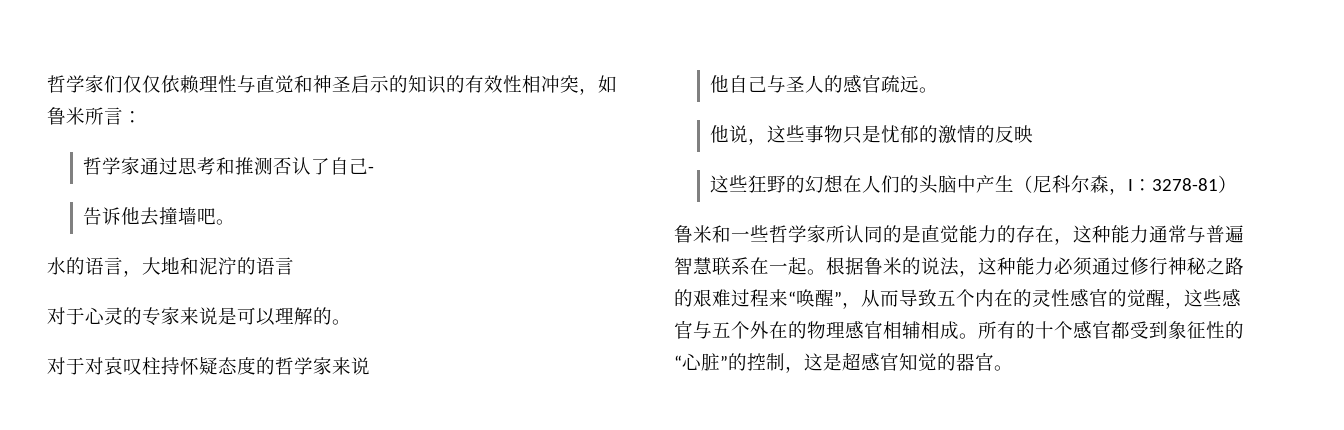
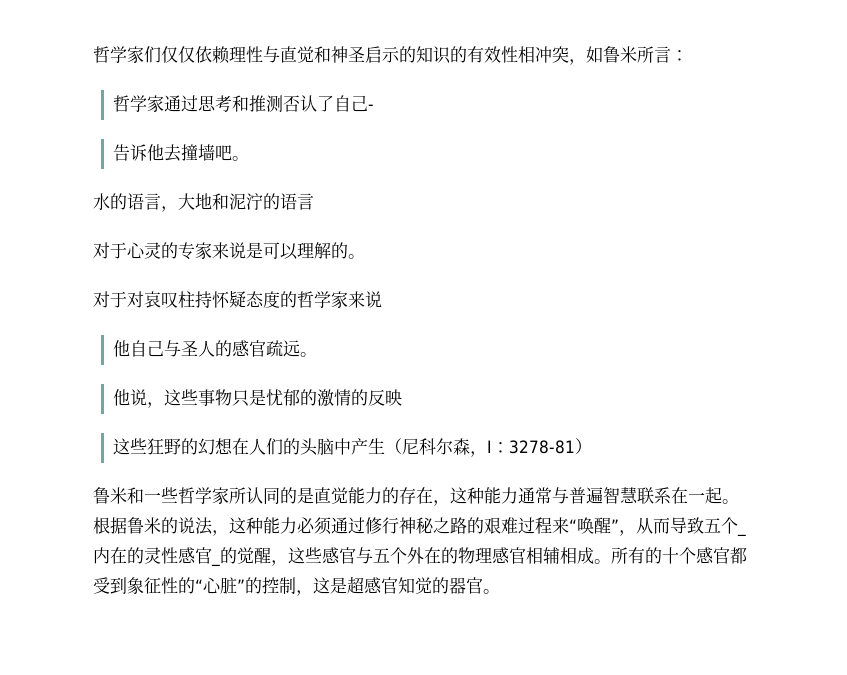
- 根据鲁米的说法，这种能力必须通过修行神秘之路的艰难过程来“唤醒”，从而导致五个内在的灵性感官的觉醒，这些感官与五个外在的物理感官相辅相成。
+ 根据鲁米的说法，这种能力必须通过修行神秘之路的艰难过程来“唤醒”，从而导致五个_内在的灵性感官_的觉醒，这些感官与五个外在的物理感官相辅相成。

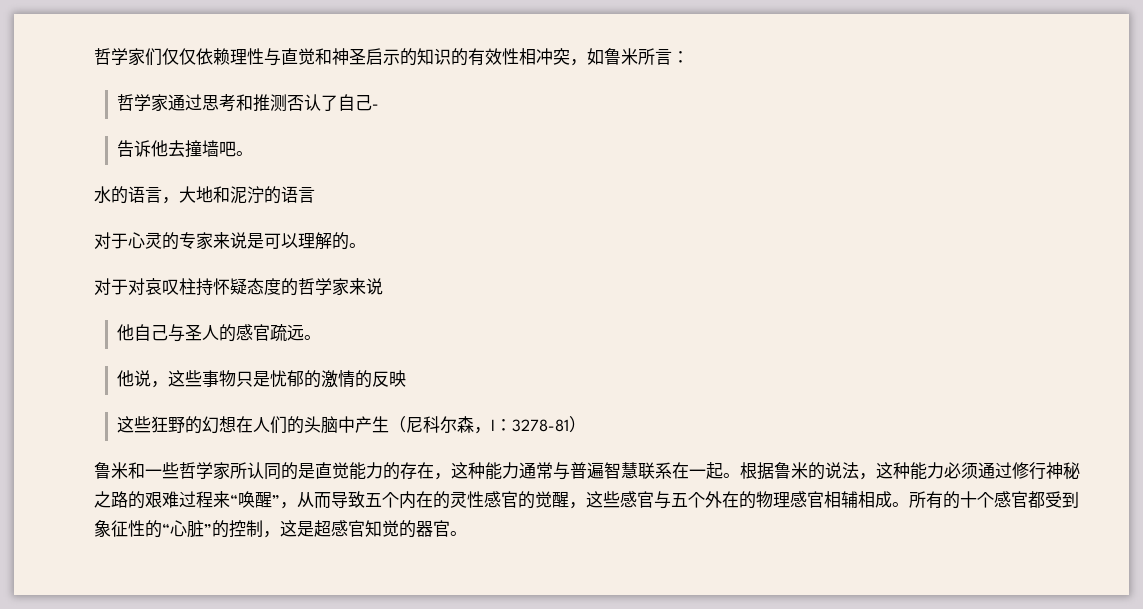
- 根据鲁米的说法，这种能力必须通过修行神秘之路的艰难过程来“唤醒”，从而导致五个_内在的灵性感官_的觉醒，这些感官与五个外在的物理感官相辅相成。
+ 根据鲁米的说法，这种能力必须通过修行神秘之路的艰难过程来“唤醒”，从而导致五个内在的灵性感官的觉醒，这些感官与五个外在的物理感官相辅相成。

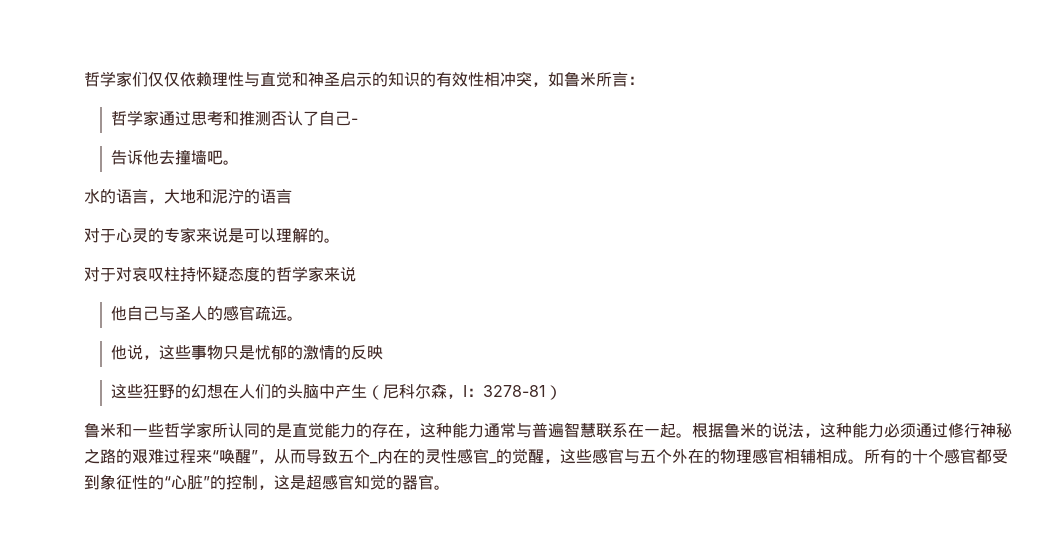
- 根据鲁米的说法，这种能力必须通过修行神秘之路的艰难过程来“唤醒”，从而导致五个内在的灵性感官的觉醒，这些感官与五个外在的物理感官相辅相成。
+ 根据鲁米的说法，这种能力必须通过修行神秘之路的艰难过程来“唤醒”，从而导致五个_内在的灵性感官_的觉醒，这些感官与五个外在的物理感官相辅相成。

